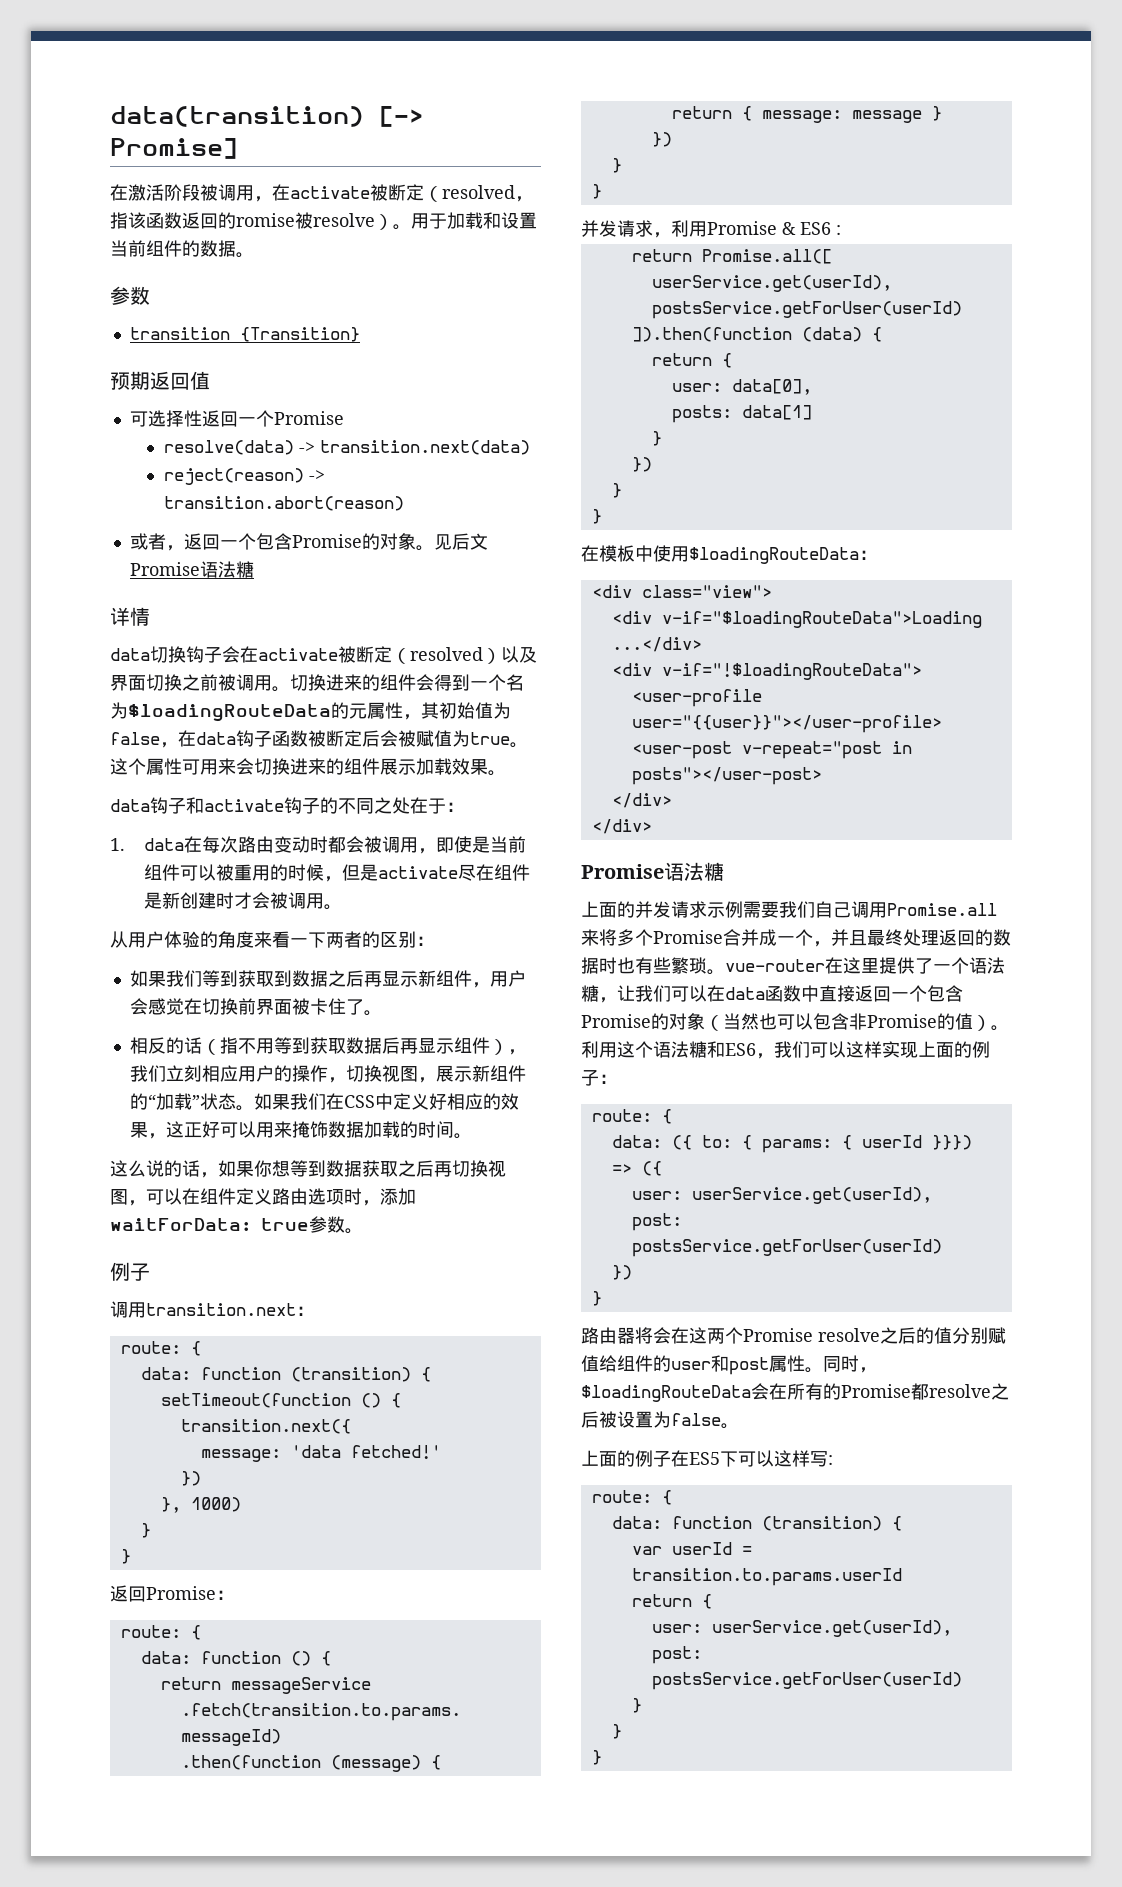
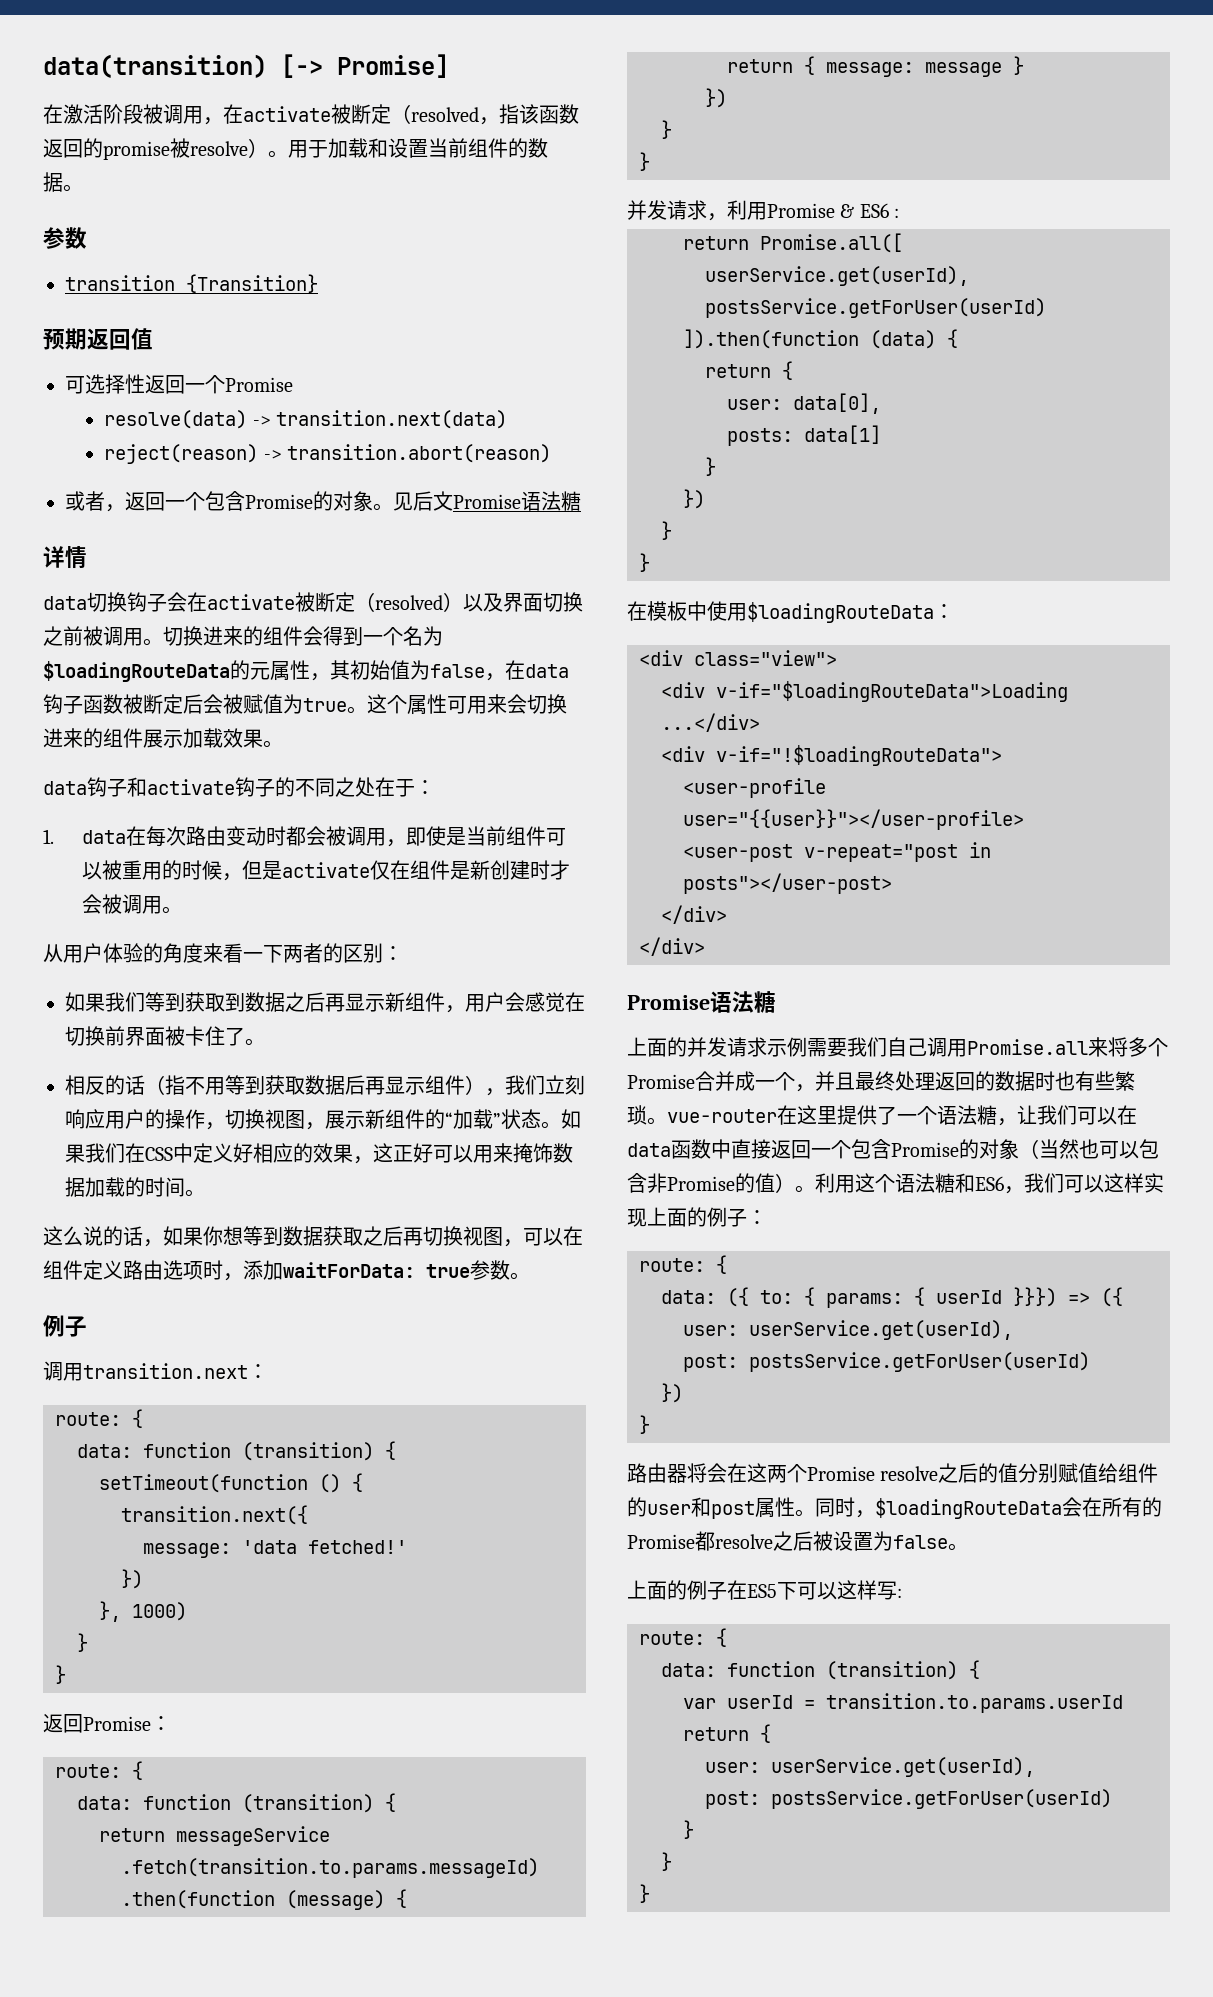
- 在激活阶段被调用，在activate被断定（resolved，指该函数返回的romise被resolve）。
+ 在激活阶段被调用，在activate被断定（resolved，指该函数返回的promise被resolve）。
- 1. data在每次路由变动时都会被调用，即使是当前组件可以被重用的时候，但是activate尽在组件是新创建时才会被调用。
+ 1. data在每次路由变动时都会被调用，即使是当前组件可以被重用的时候，但是activate仅在组件是新创建时才会被调用。
- 相反的话（指不用等到获取数据后再显示组件），我们立刻相应用户的操作，切换视图，展示新组件的“加载”状态。
+ 相反的话（指不用等到获取数据后再显示组件），我们立刻响应用户的操作，切换视图，展示新组件的“加载”状态。
  返回Promise：
  route: {
- data: function () {
+ data: function (transition) {

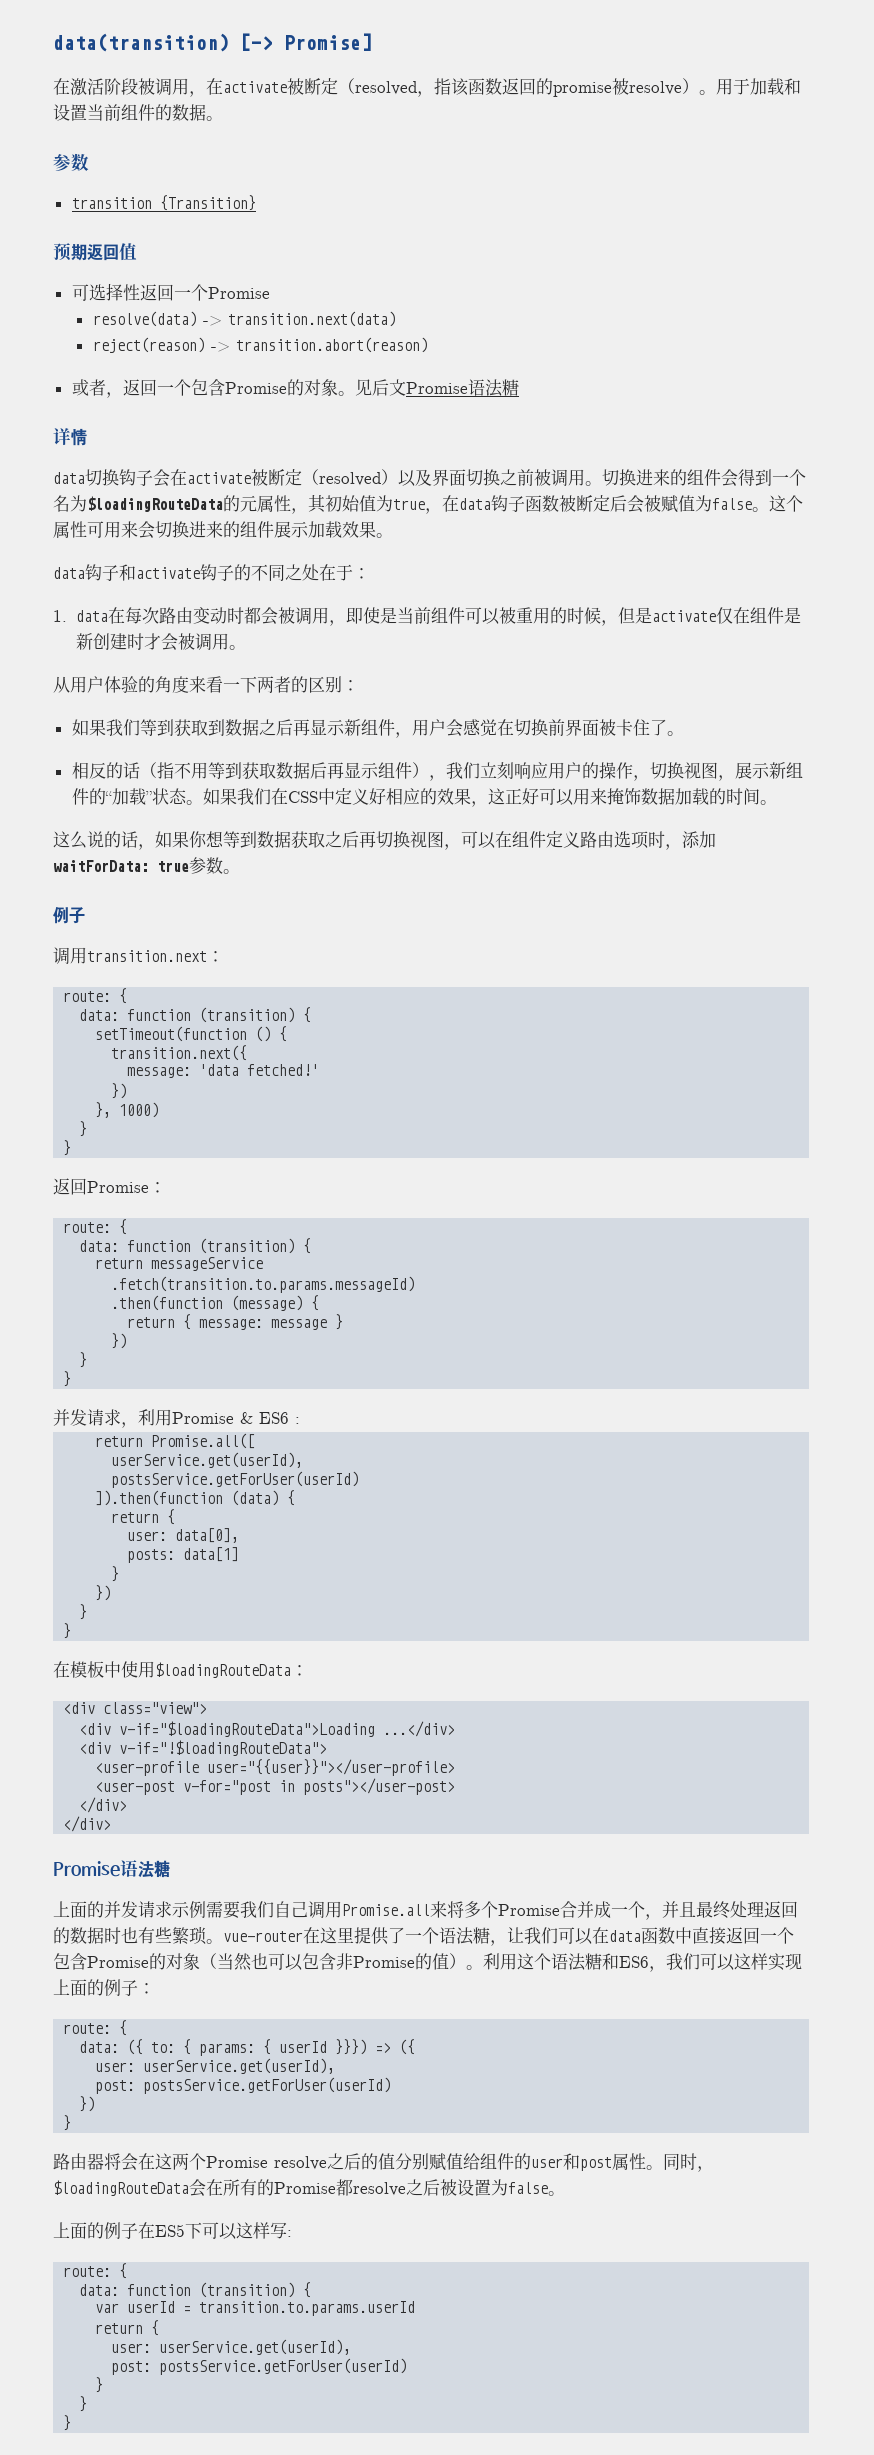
- 切换进来的组件会得到一个名为$loadingRouteData的元属性，其初始值为false，在data钩子函数被断定后会被赋值为true。
+ 切换进来的组件会得到一个名为$loadingRouteData的元属性，其初始值为true，在data钩子函数被断定后会被赋值为false。
- <user-post v-repeat="post in posts"></user-post>
+ <user-post v-for="post in posts"></user-post>

